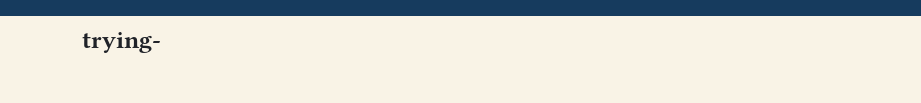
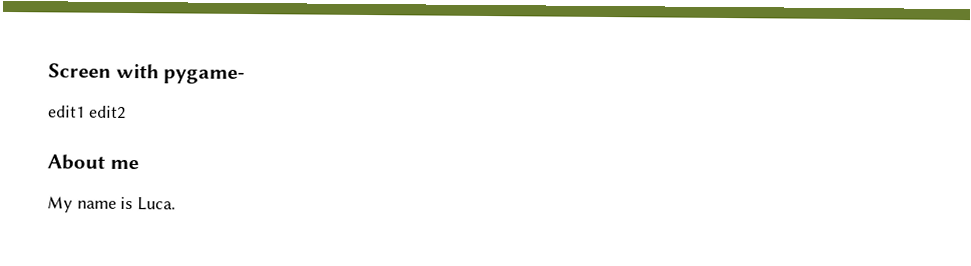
- trying-
+ Screen with pygame-
+ edit1 edit2
+ About me
+ My name is Luca.

